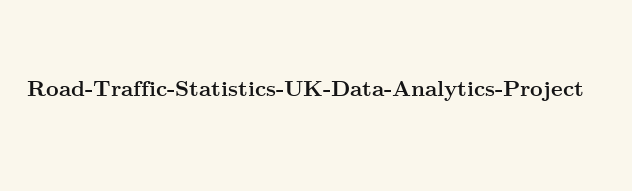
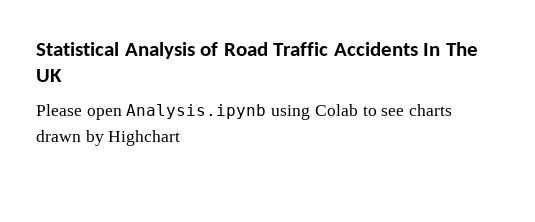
- Road-Traffic-Statistics-UK-Data-Analytics-Project
+ Statistical Analysis of Road Traffic Accidents In The UK
+ Please open Analysis.ipynb using Colab to see charts drawn by Highchart

